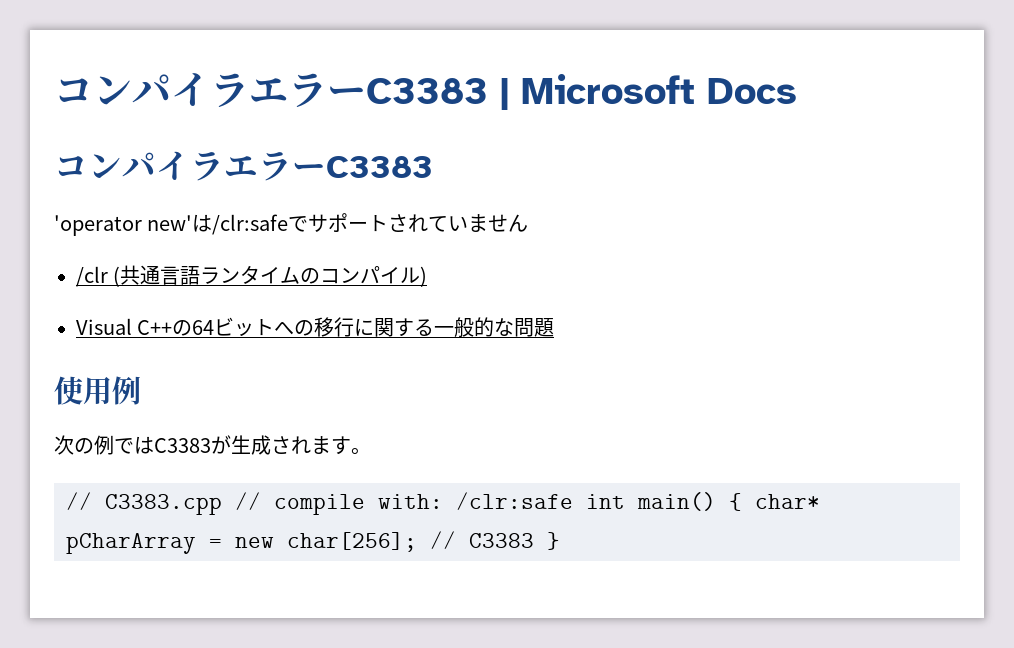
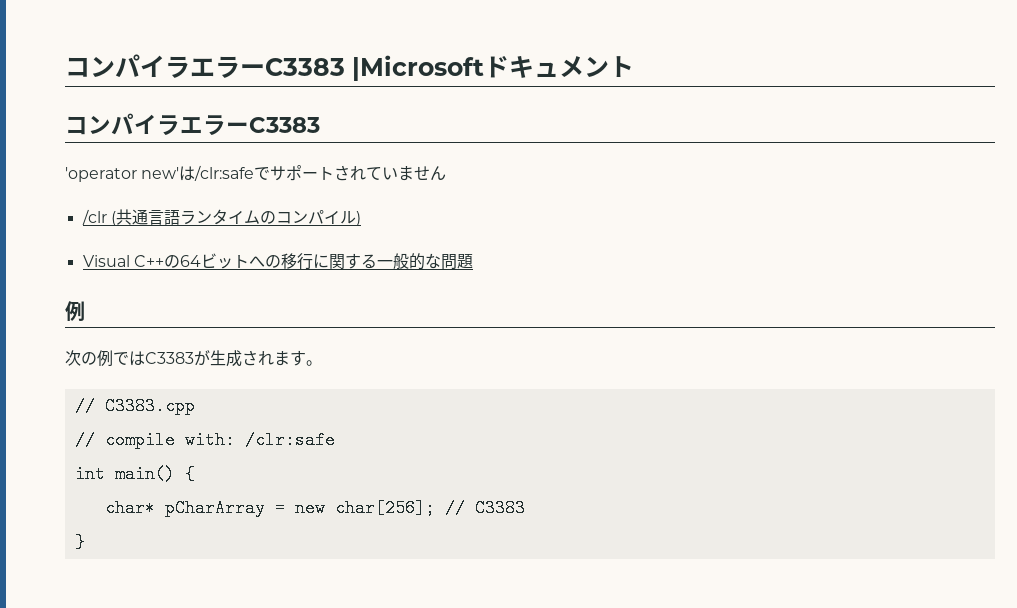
- コンパイラエラーC3383 | Microsoft Docs
+ コンパイラエラーC3383 |Microsoftドキュメント
  Visual C++の64ビットへの移行に関する一般的な問題
- 使用例
+ 例
- // C3383.cpp // compile with: /clr:safe int main() { char* pCharArray = new char[256]; // C3383 }
+ // C3383.cpp
+ // compile with: /clr:safe
+ int main() {
+ char* pCharArray = new char[256]; // C3383
+ }

